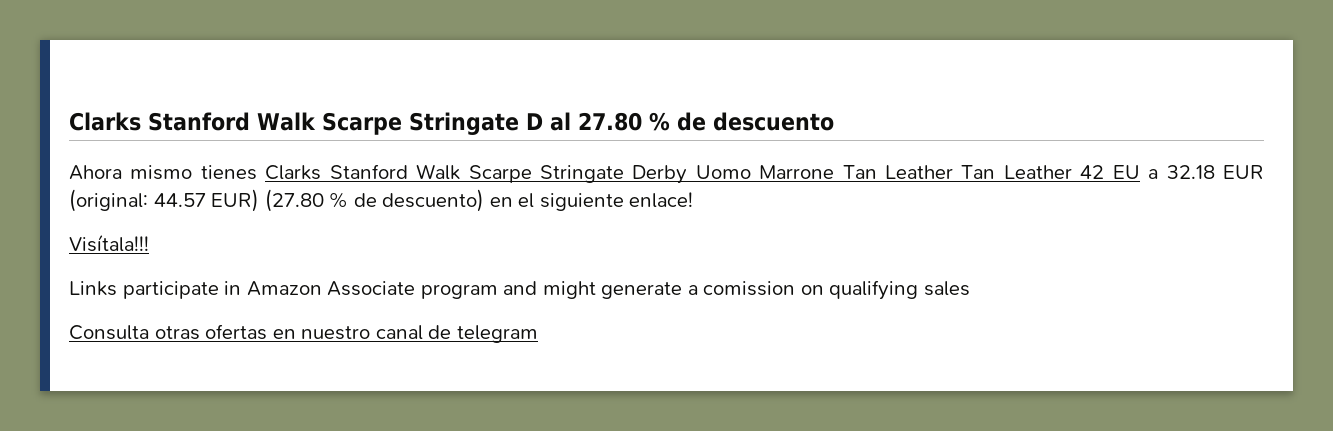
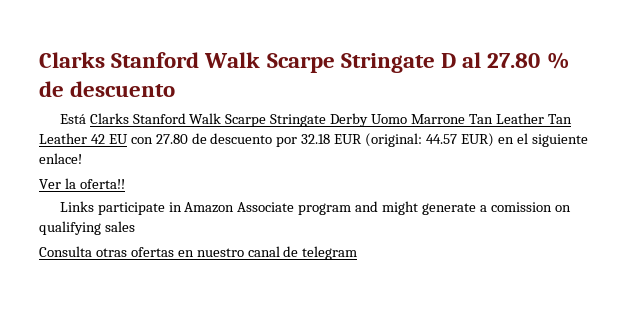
- Ahora mismo tienes Clarks Stanford Walk Scarpe Stringate Derby Uomo Marrone Tan Leather Tan Leather 42 EU a 32.18 EUR (original: 44.57 EUR) (27.80 % de descuento) en el siguiente enlace!
+ Está Clarks Stanford Walk Scarpe Stringate Derby Uomo Marrone Tan Leather Tan Leather 42 EU con 27.80 de descuento por 32.18 EUR (original: 44.57 EUR) en el siguiente enlace!
- Visítala!!!
+ Ver la oferta!!

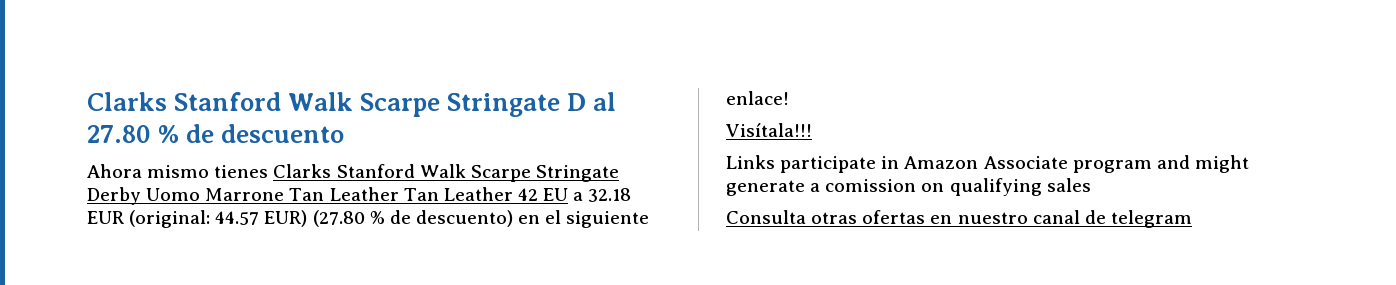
- Está Clarks Stanford Walk Scarpe Stringate Derby Uomo Marrone Tan Leather Tan Leather 42 EU con 27.80 de descuento por 32.18 EUR (original: 44.57 EUR) en el siguiente enlace!
+ Ahora mismo tienes Clarks Stanford Walk Scarpe Stringate Derby Uomo Marrone Tan Leather Tan Leather 42 EU a 32.18 EUR (original: 44.57 EUR) (27.80 % de descuento) en el siguiente enlace!
- Ver la oferta!!
+ Visítala!!!

